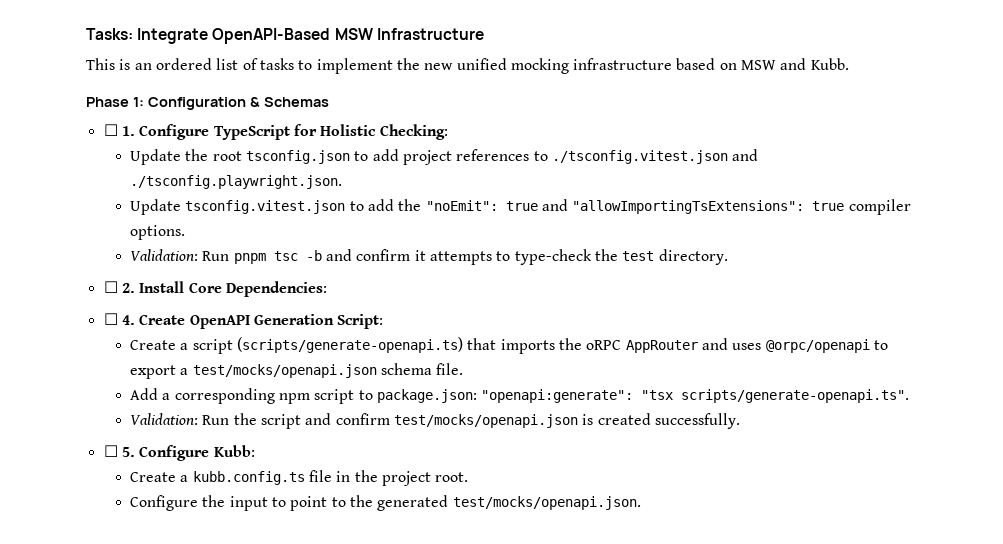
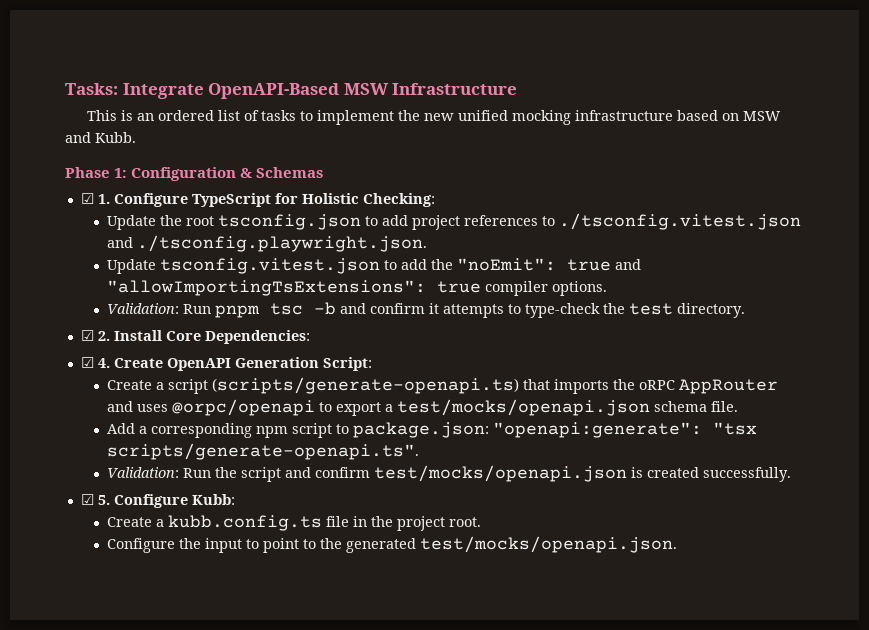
- ☐ 1. Configure TypeScript for Holistic Checking:
+ ☑ 1. Configure TypeScript for Holistic Checking:
- ☐ 2. Install Core Dependencies:
+ ☑ 2. Install Core Dependencies:
- ☐ 4. Create OpenAPI Generation Script:
+ ☑ 4. Create OpenAPI Generation Script:
- ☐ 5. Configure Kubb:
+ ☑ 5. Configure Kubb:

